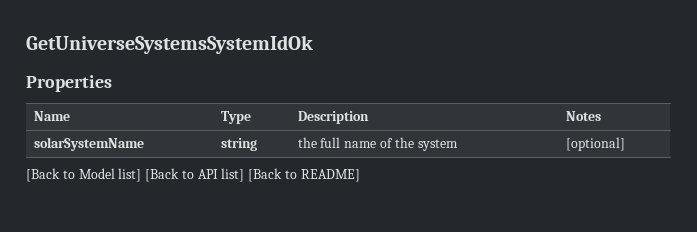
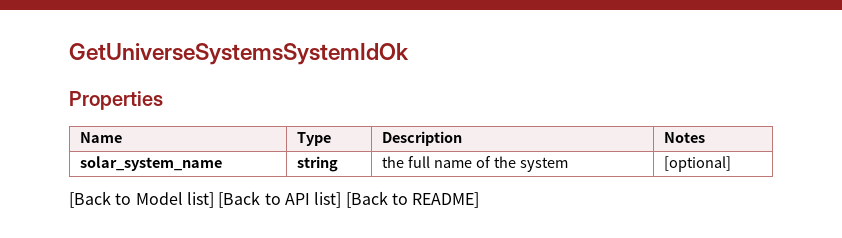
- solarSystemName | string | the full name of the system | [optional]
+ solar_system_name | string | the full name of the system | [optional]

